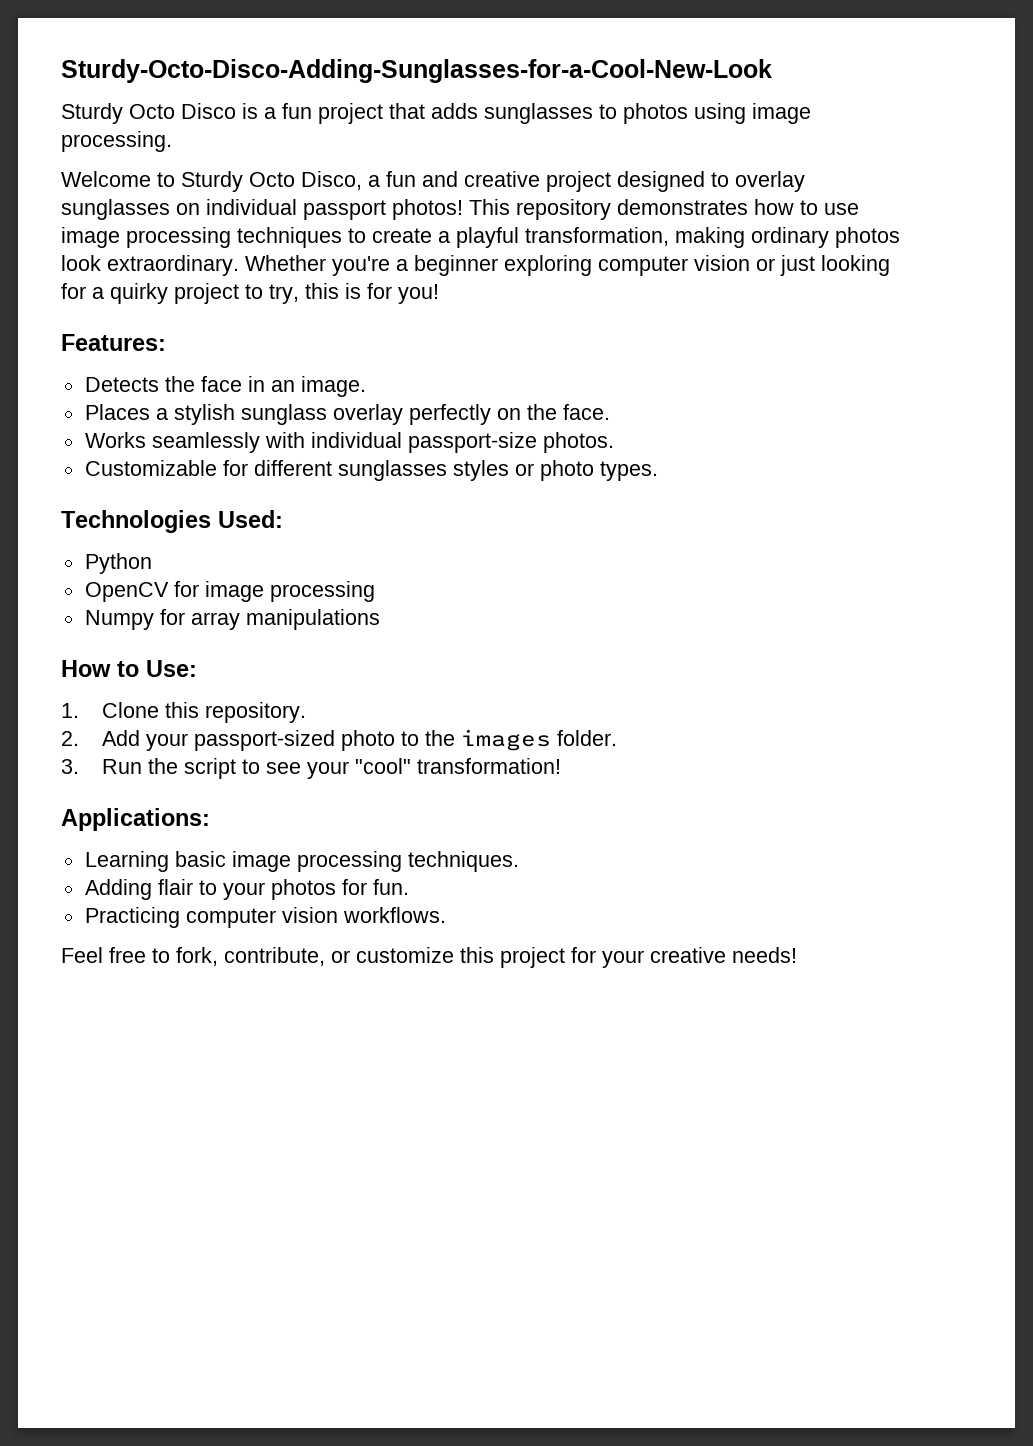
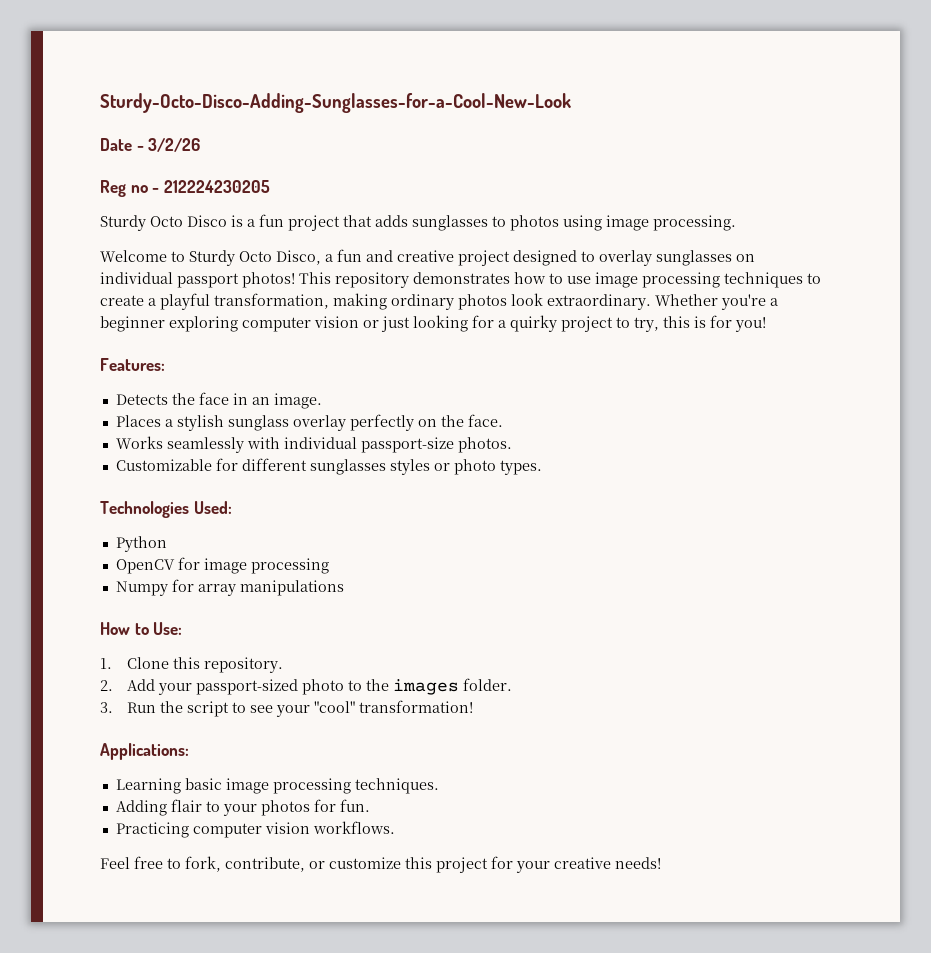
+ Date - 3/2/26
+ Reg no - 212224230205

